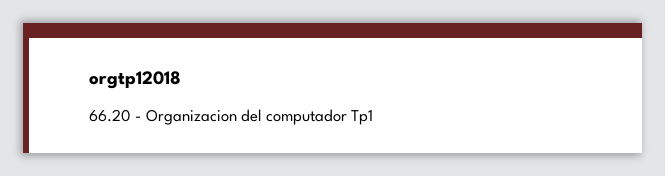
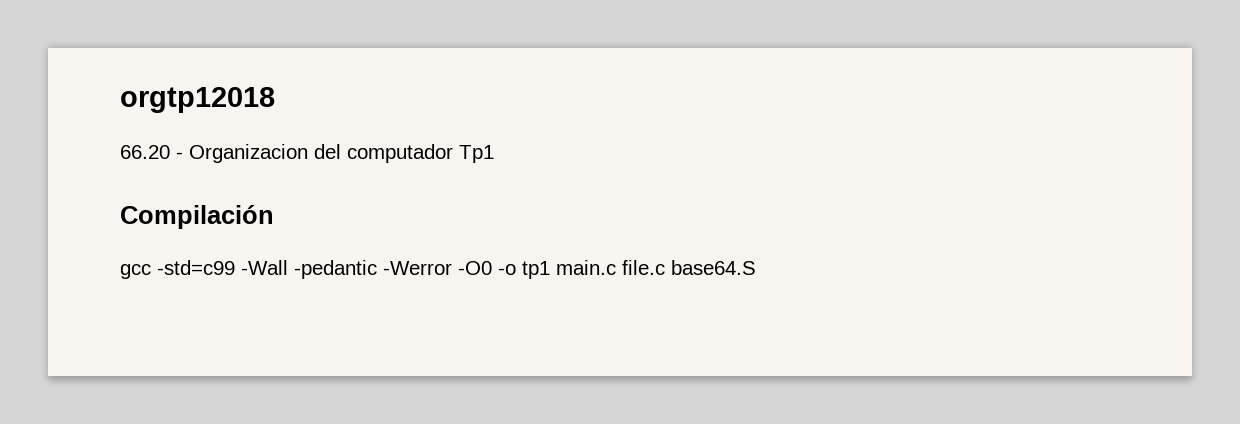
+ Compilación
+ gcc -std=c99 -Wall -pedantic -Werror -O0 -o tp1 main.c file.c base64.S

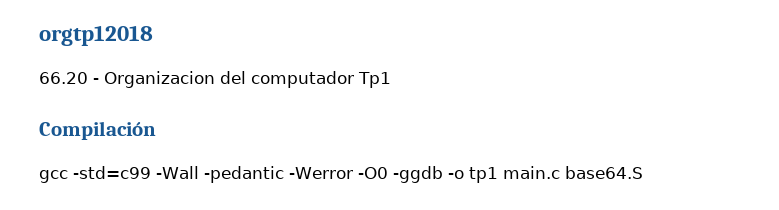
- gcc -std=c99 -Wall -pedantic -Werror -O0 -o tp1 main.c file.c base64.S
+ gcc -std=c99 -Wall -pedantic -Werror -O0 -ggdb -o tp1 main.c base64.S

